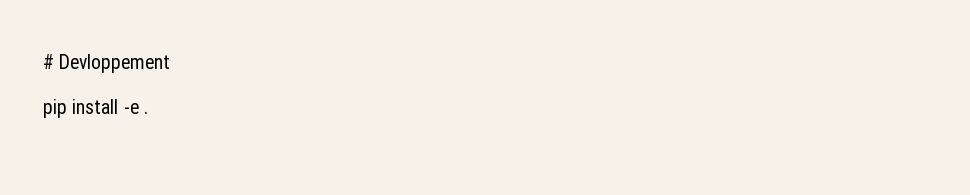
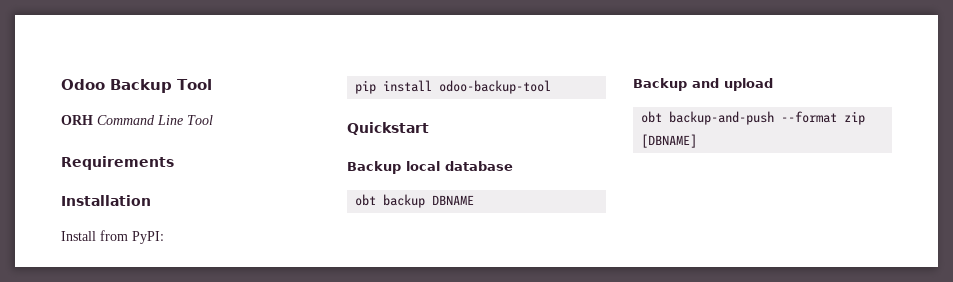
- # Devloppement
- pip install -e .
+ Odoo Backup Tool
+ ORH Command Line Tool
+ Requirements
+ Installation
+ Install from PyPI:
+ pip install odoo-backup-tool
+ Quickstart
+ Backup local database
+ obt backup DBNAME
+ Backup and upload
+ obt backup-and-push --format zip [DBNAME]

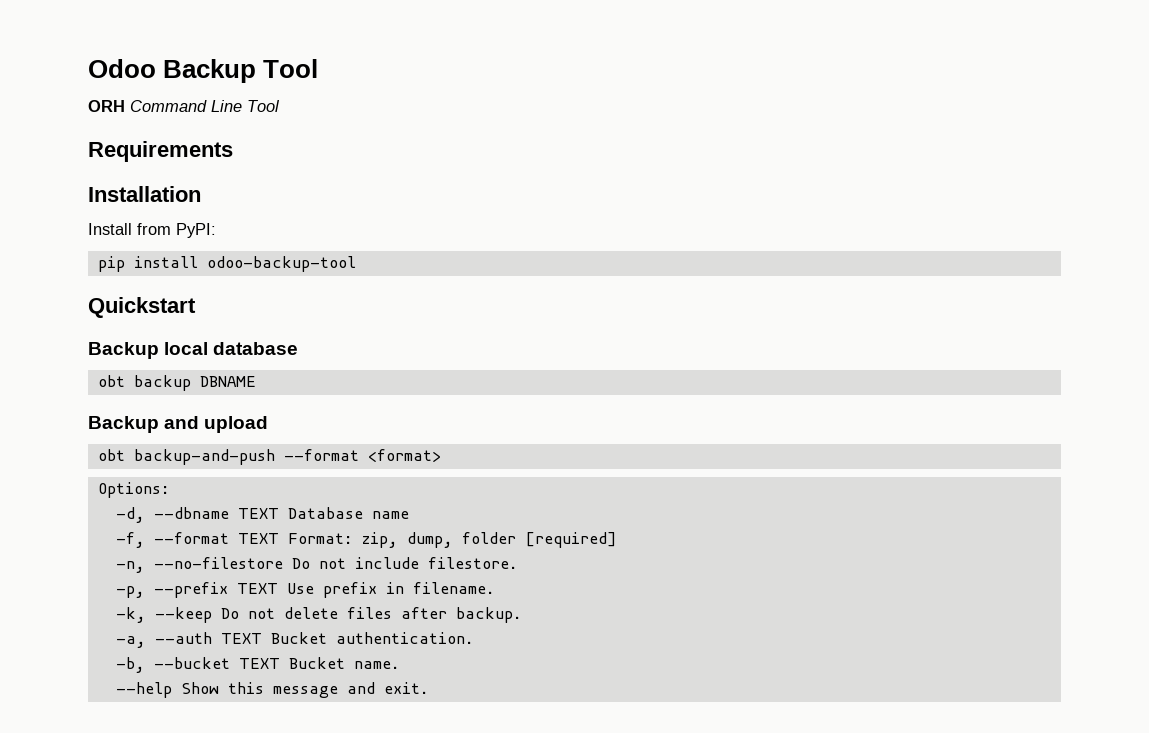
- obt backup-and-push --format zip [DBNAME]
+ obt backup-and-push --format <format>
+ Options:
+ -d, --dbname TEXT Database name
+ -f, --format TEXT Format: zip, dump, folder [required]
+ -n, --no-filestore Do not include filestore.
+ -p, --prefix TEXT Use prefix in filename.
+ -k, --keep Do not delete files after backup.
+ -a, --auth TEXT Bucket authentication.
+ -b, --bucket TEXT Bucket name.
+ --help Show this message and exit.

